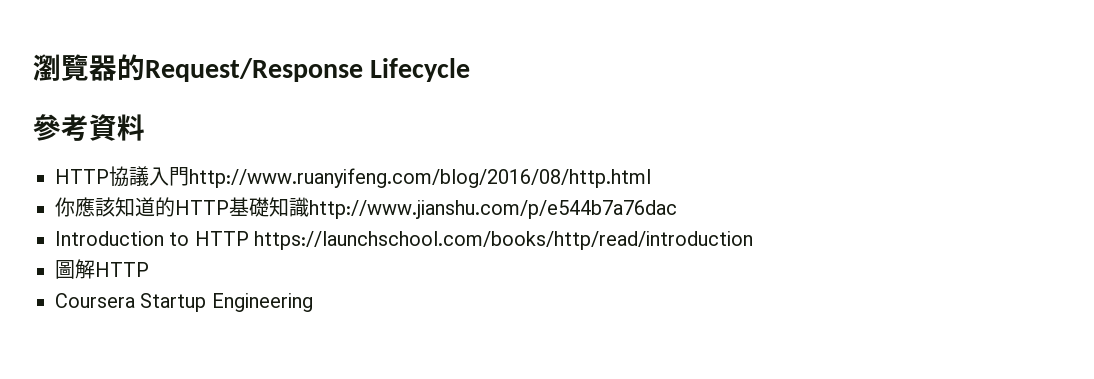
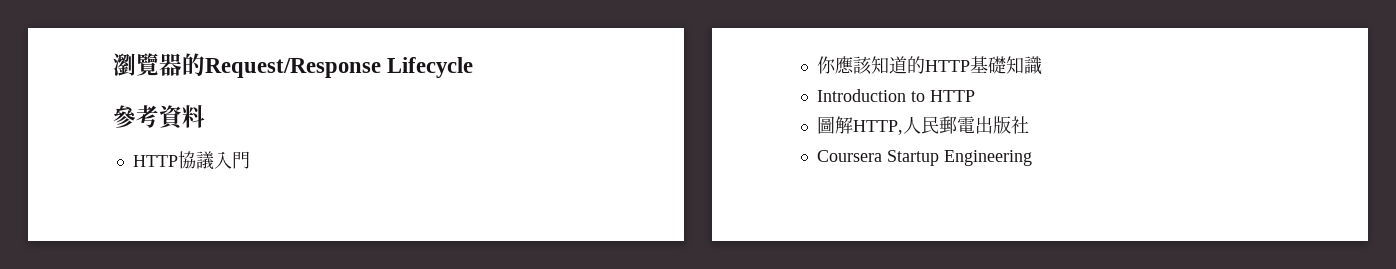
- HTTP協議入門http://www.ruanyifeng.com/blog/2016/08/http.html
+ HTTP協議入門
- 你應該知道的HTTP基礎知識http://www.jianshu.com/p/e544b7a76dac
+ 你應該知道的HTTP基礎知識
- Introduction to HTTP https://launchschool.com/books/http/read/introduction
+ Introduction to HTTP
- 圖解HTTP
+ 圖解HTTP,人民郵電出版社

